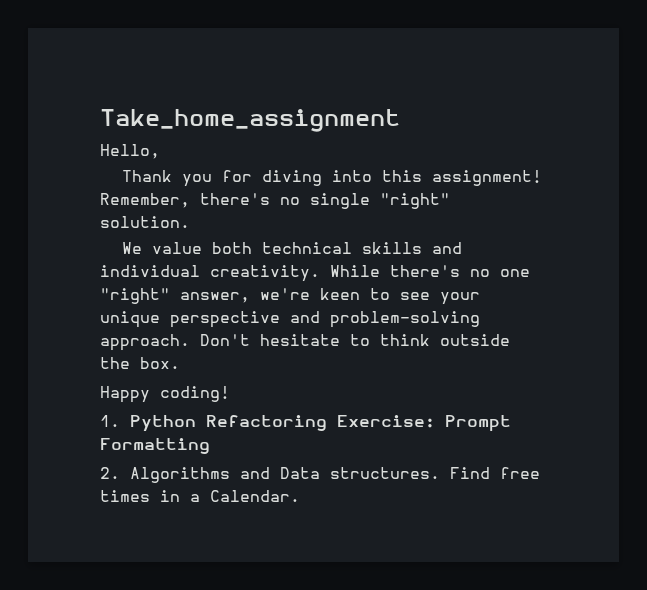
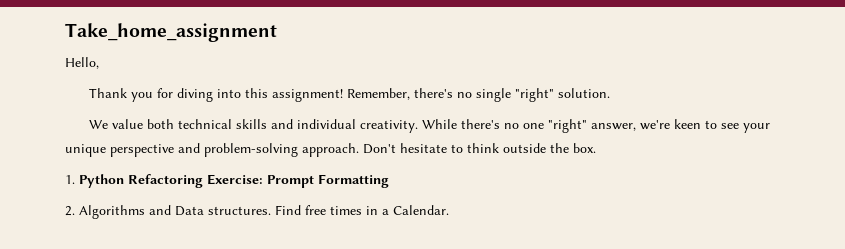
- Happy coding!

